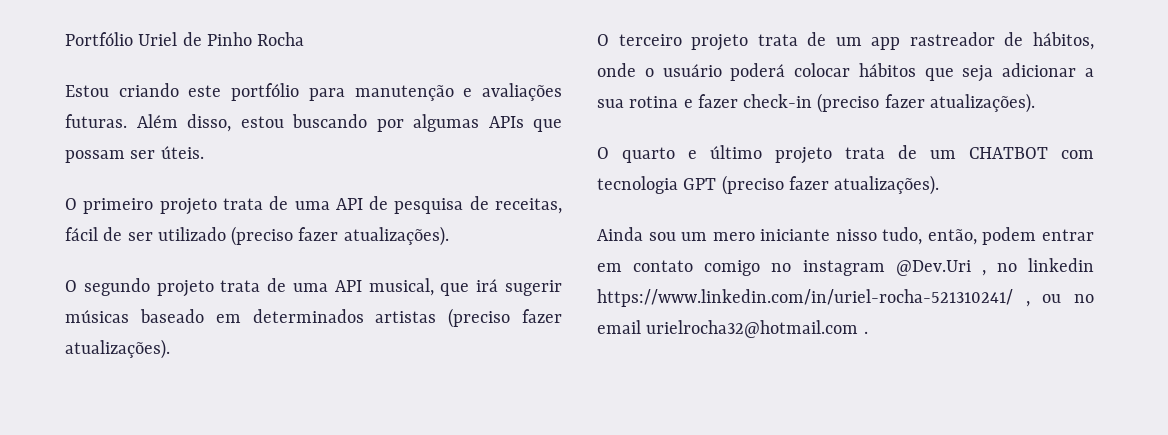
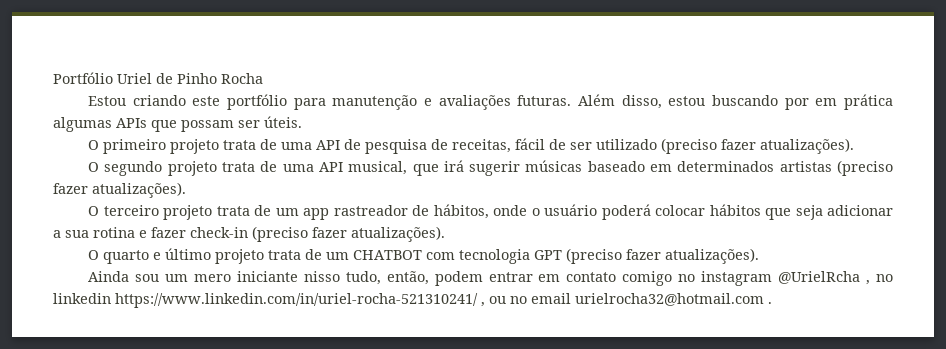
- Além disso, estou buscando por algumas APIs que possam ser úteis.
+ Além disso, estou buscando por em prática algumas APIs que possam ser úteis.
- Ainda sou um mero iniciante nisso tudo, então, podem entrar em contato comigo no instagram @Dev.Uri , no linkedin https://www.linkedin.com/in/uriel-rocha-521310241/ , ou no email urielrocha32@hotmail.com .
+ Ainda sou um mero iniciante nisso tudo, então, podem entrar em contato comigo no instagram @UrielRcha , no linkedin https://www.linkedin.com/in/uriel-rocha-521310241/ , ou no email urielrocha32@hotmail.com .

